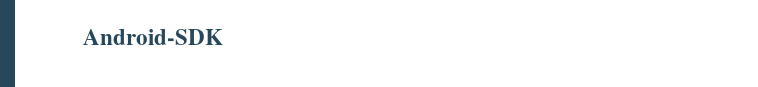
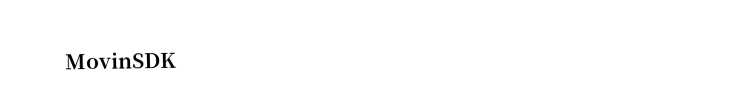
- Android-SDK
+ MovinSDK

